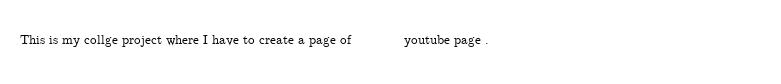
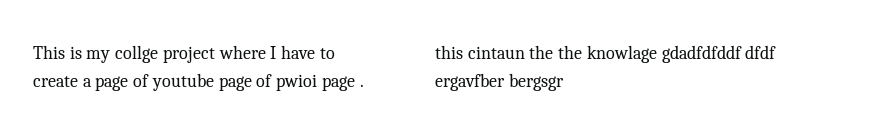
- This is my collge project where I have to create a page of youtube page .
+ This is my collge project where I have to create a page of youtube page of pwioi page . this cintaun the the knowlage gdadfdfddf dfdf ergavfber bergsgr

